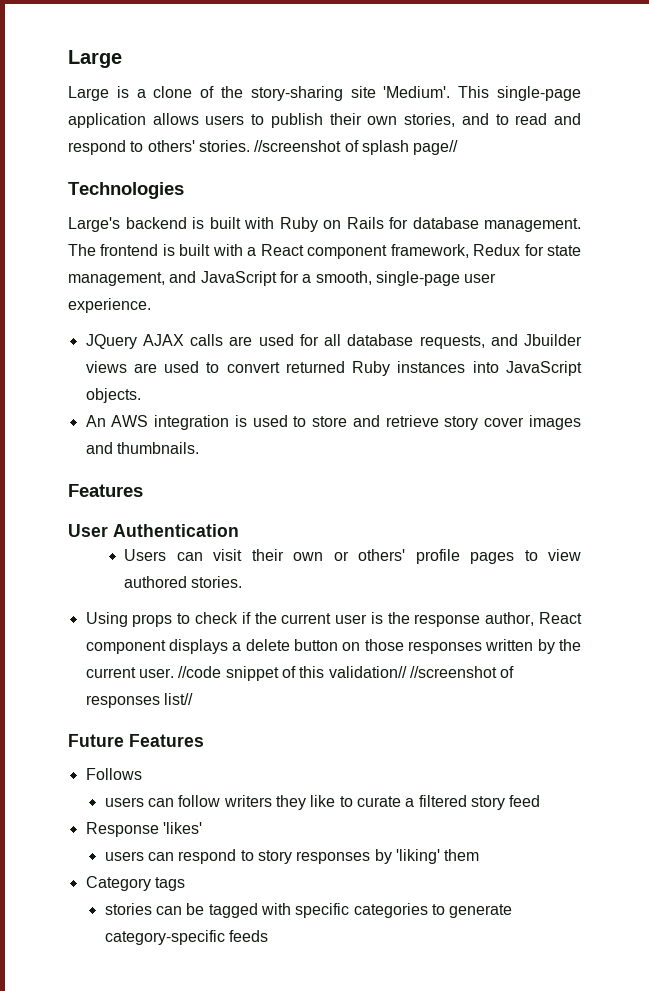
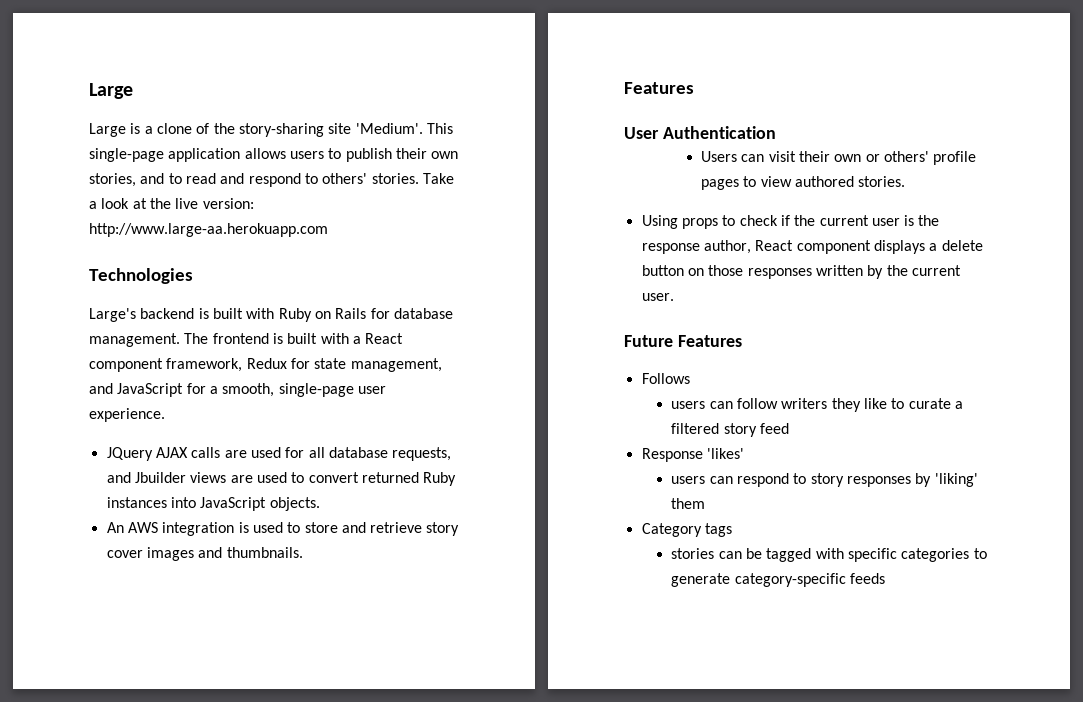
- //screenshot of splash page//
+ Take a look at the live version: http://www.large-aa.herokuapp.com
- //code snippet of this validation// //screenshot of responses list//

